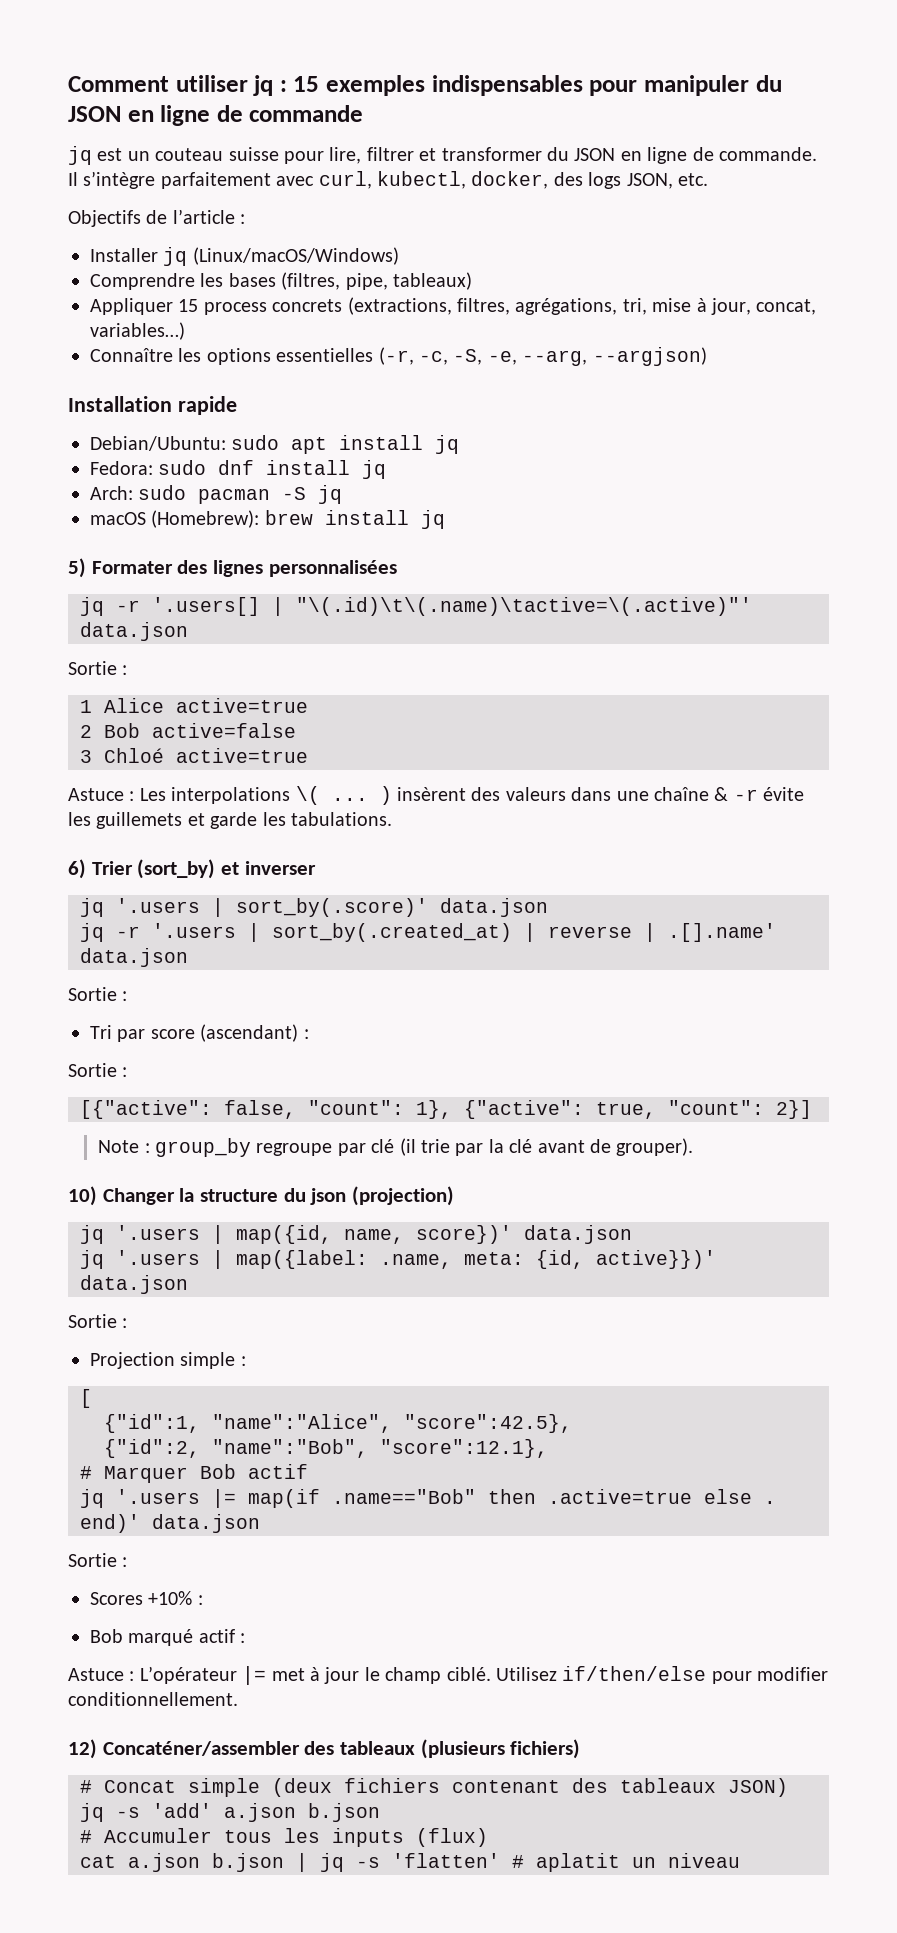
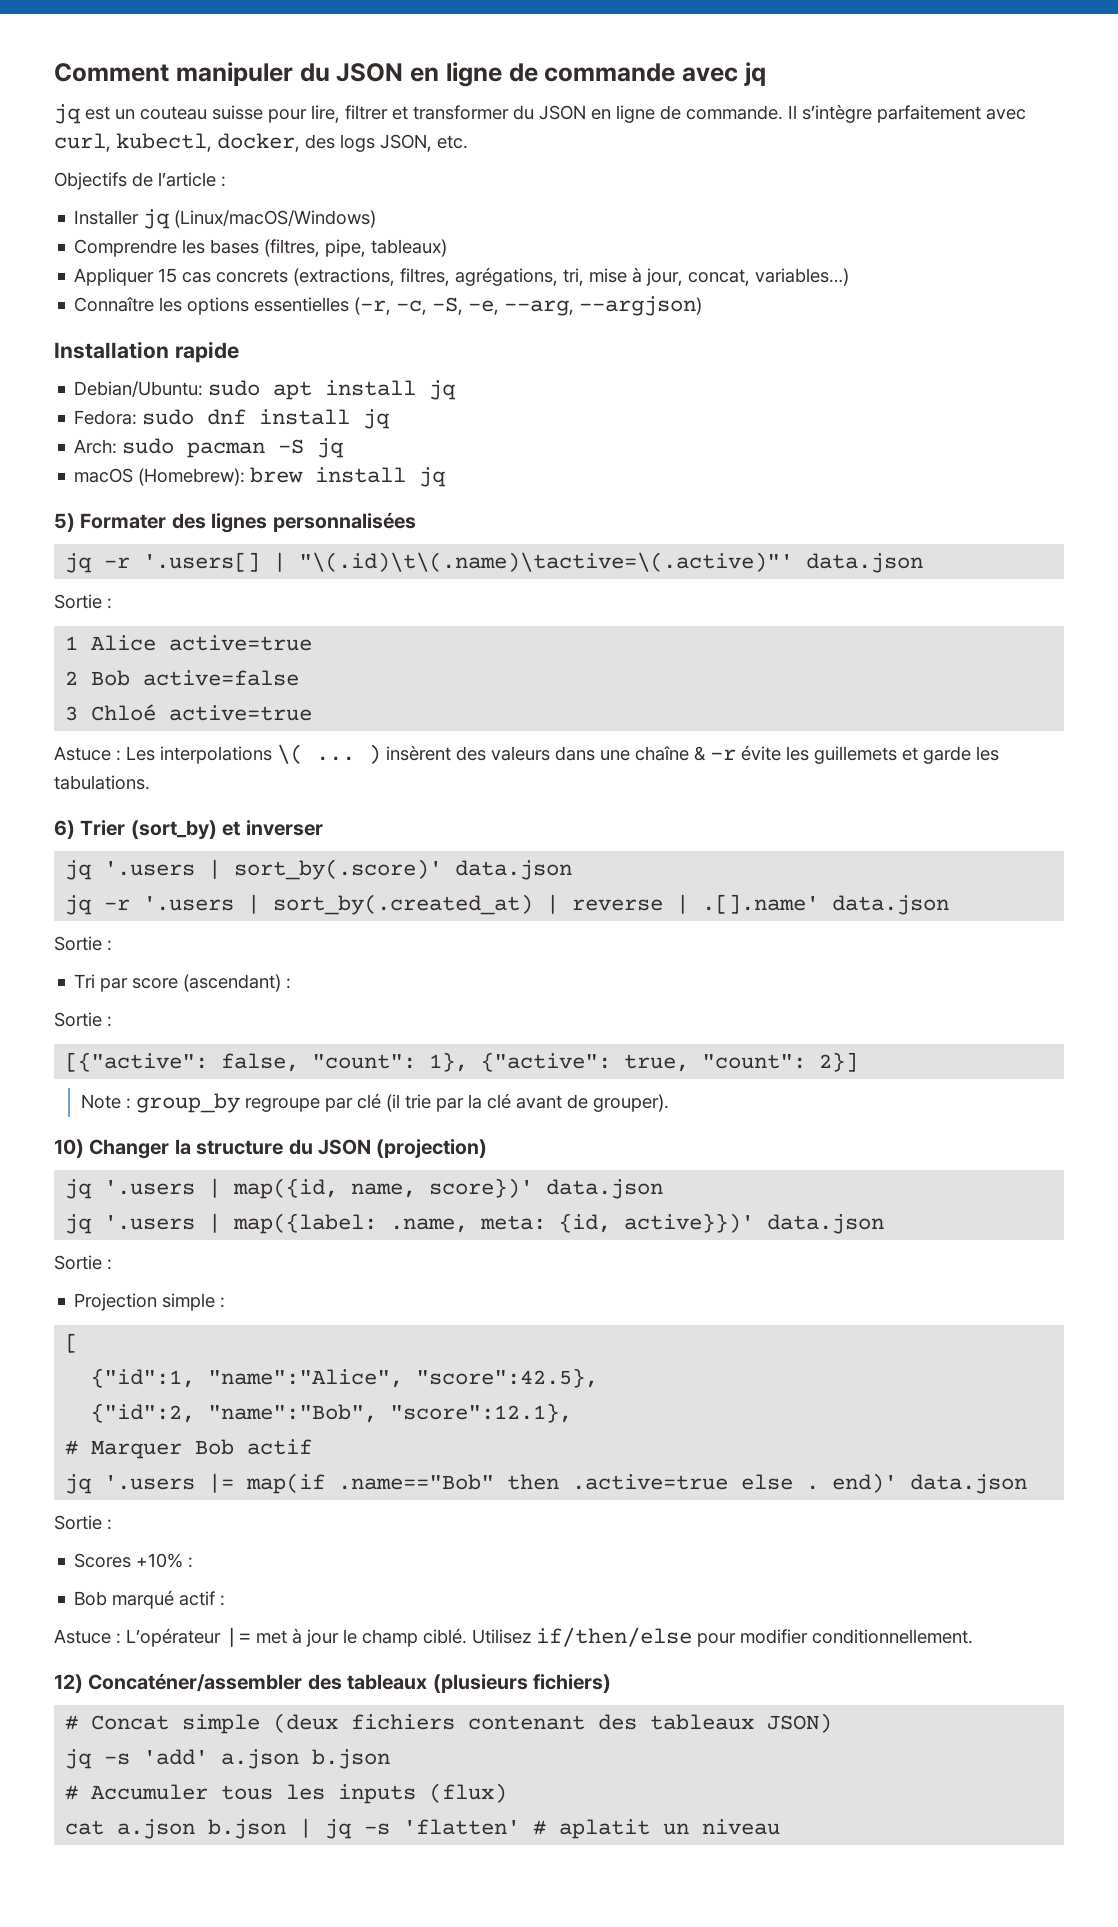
- Comment utiliser jq : 15 exemples indispensables pour manipuler du JSON en ligne de commande
+ Comment manipuler du JSON en ligne de commande avec jq
- Appliquer 15 process concrets (extractions, filtres, agrégations, tri, mise à jour, concat, variables…)
+ Appliquer 15 cas concrets (extractions, filtres, agrégations, tri, mise à jour, concat, variables…)
- 10) Changer la structure du json (projection)
+ 10) Changer la structure du JSON (projection)

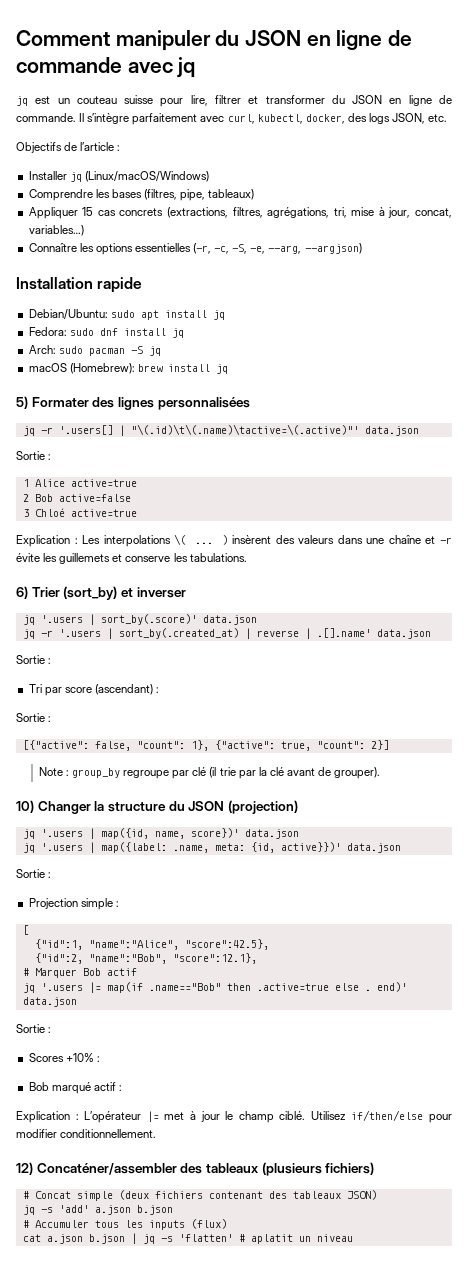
- Astuce : Les interpolations \( ... ) insèrent des valeurs dans une chaîne & -r évite les guillemets et garde les tabulations.
+ Explication : Les interpolations \( ... ) insèrent des valeurs dans une chaîne et -r évite les guillemets et conserve les tabulations.
- Astuce : L’opérateur |= met à jour le champ ciblé.
+ Explication : L’opérateur |= met à jour le champ ciblé.

